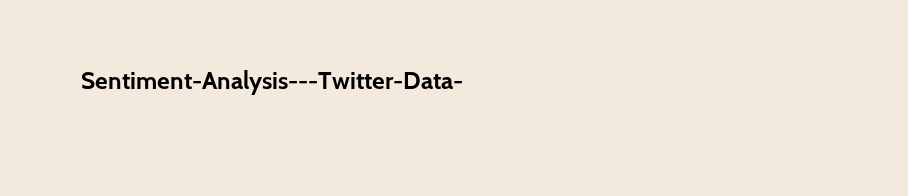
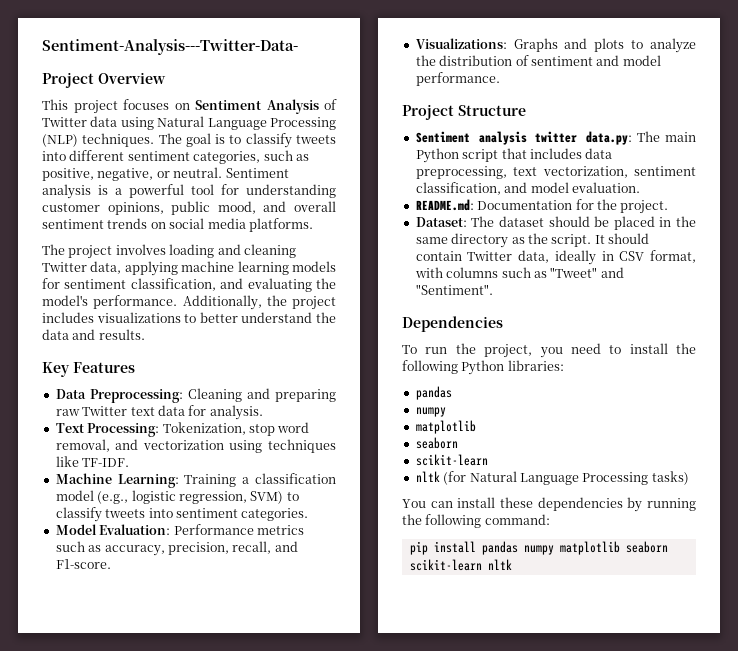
+ Project Overview
+ This project focuses on Sentiment Analysis of Twitter data using Natural Language Processing (NLP) techniques. The goal is to classify tweets into different sentiment categories, such as positive, negative, or neutral. Sentiment analysis is a powerful tool for understanding customer opinions, public mood, and overall sentiment trends on social media platforms.
+ The project involves loading and cleaning Twitter data, applying machine learning models for sentiment classification, and evaluating the model's performance. Additionally, the project includes visualizations to better understand the data and results.
+ Key Features
+ Data Preprocessing: Cleaning and preparing raw Twitter text data for analysis.
+ Text Processing: Tokenization, stop word removal, and vectorization using techniques like TF-IDF.
+ Machine Learning: Training a classification model (e.g., logistic regression, SVM) to classify tweets into sentiment categories.
+ Model Evaluation: Performance metrics such as accuracy, precision, recall, and F1-score.
+ Visualizations: Graphs and plots to analyze the distribution of sentiment and model performance.
+ Project Structure
+ Sentiment analysis twitter data.py: The main Python script that includes data preprocessing, text vectorization, sentiment classification, and model evaluation.
+ README.md: Documentation for the project.
+ Dataset: The dataset should be placed in the same directory as the script. It should contain Twitter data, ideally in CSV format, with columns such as "Tweet" and "Sentiment".
+ Dependencies
+ To run the project, you need to install the following Python libraries:
+ pandas
+ numpy
+ matplotlib
+ seaborn
+ scikit-learn
+ nltk (for Natural Language Processing tasks)
+ You can install these dependencies by running the following command:
+ pip install pandas numpy matplotlib seaborn scikit-learn nltk

